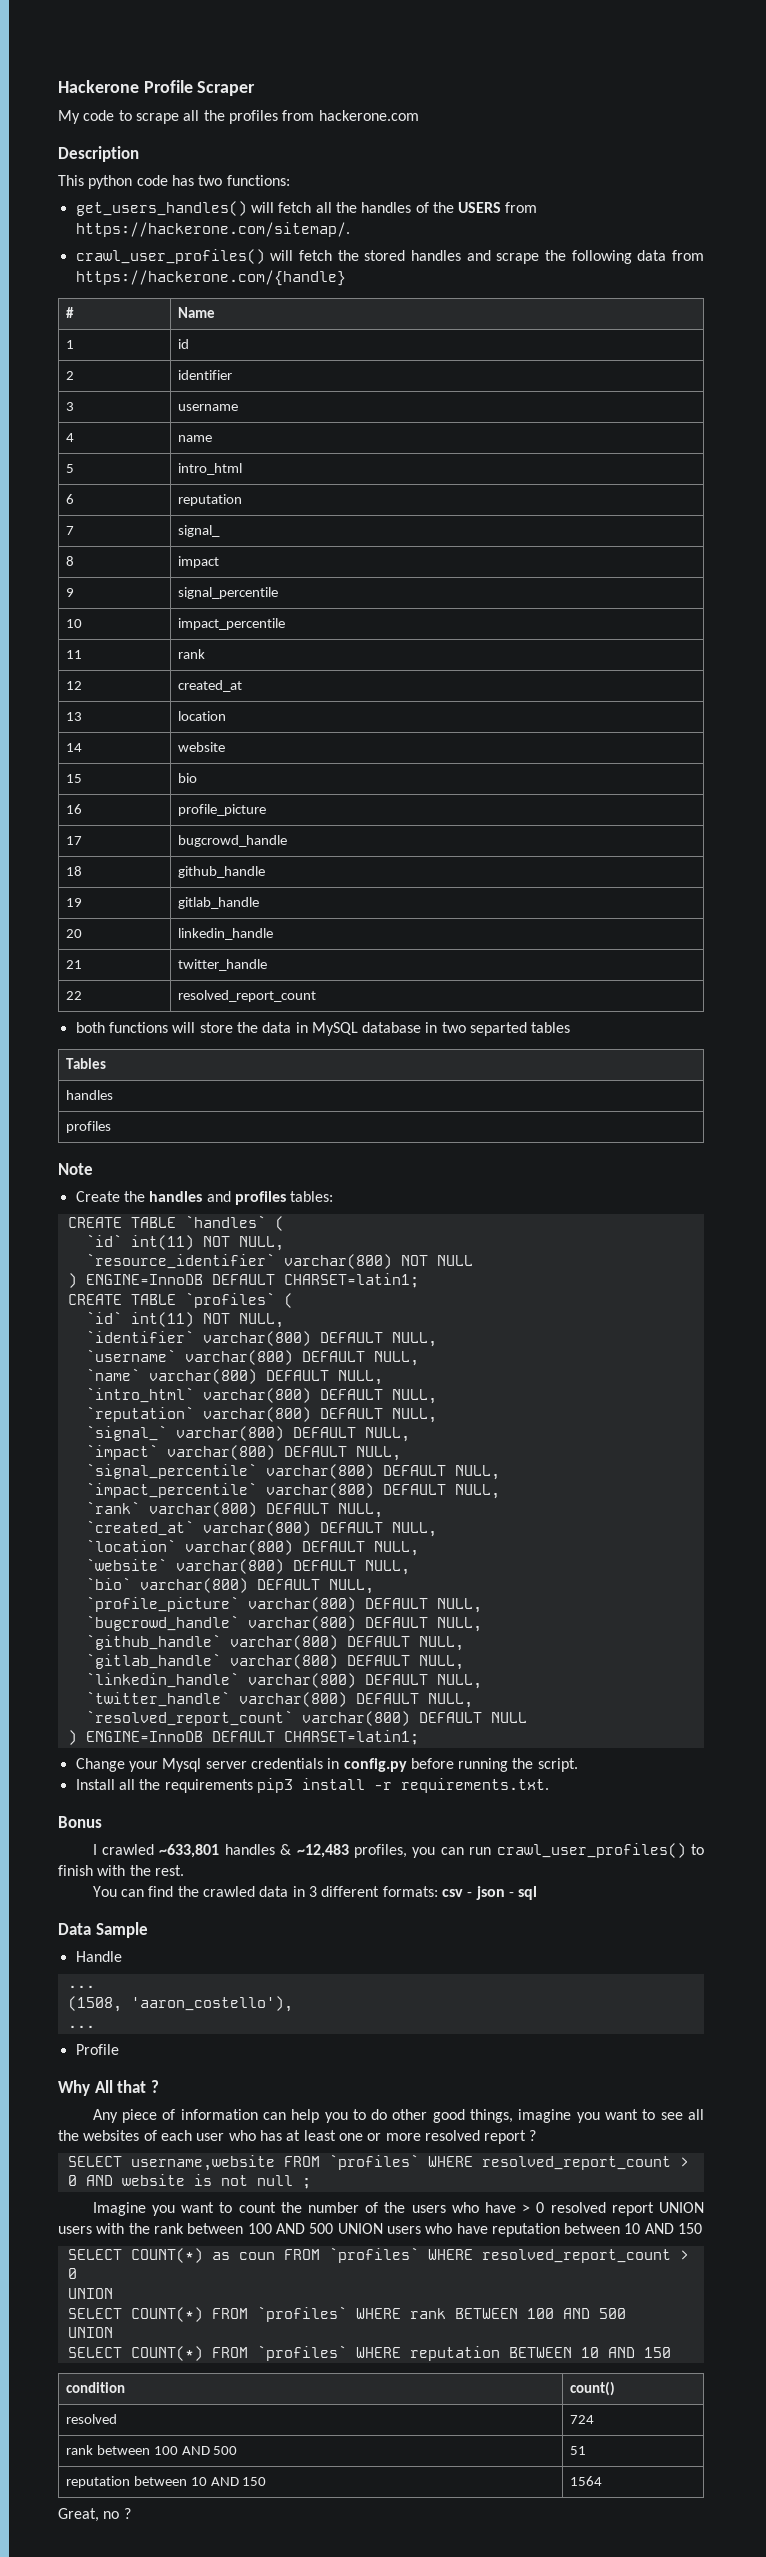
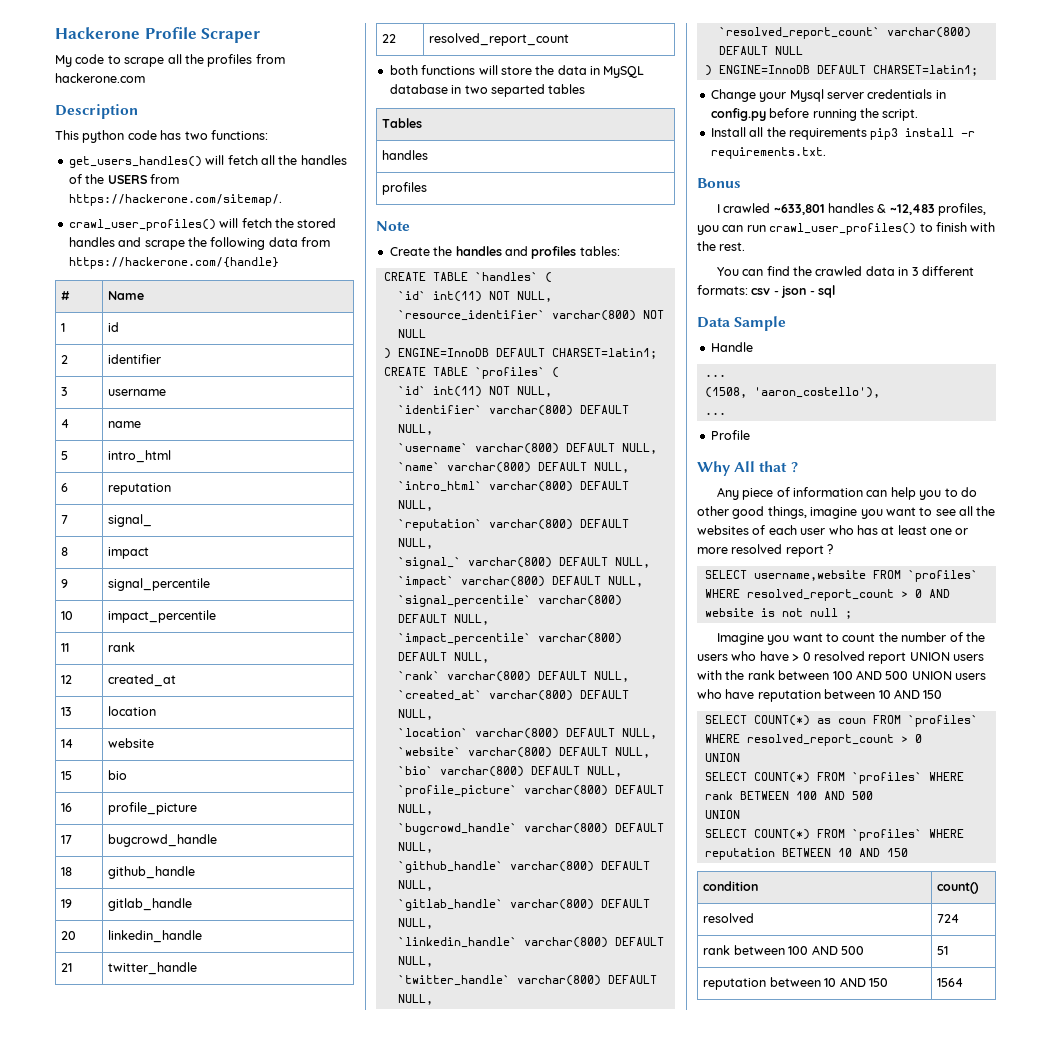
- Great, no ?

